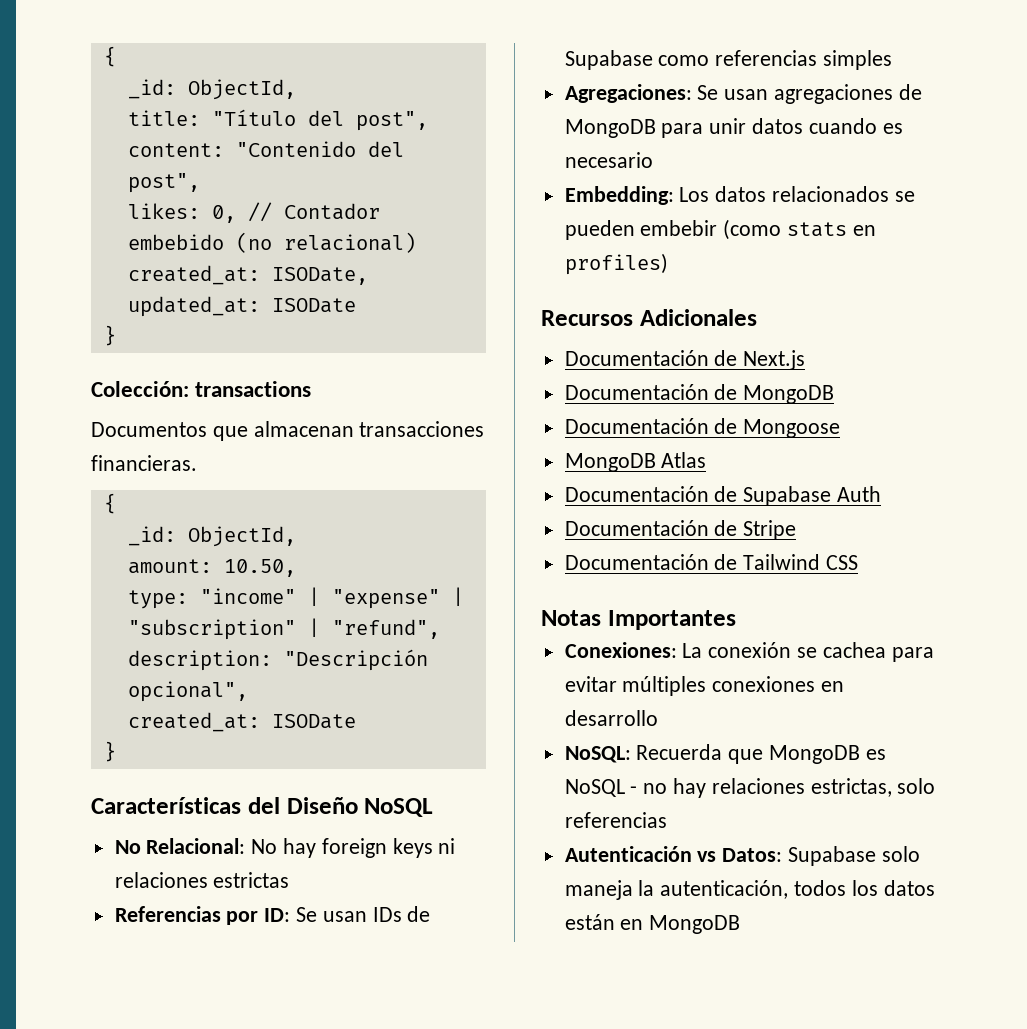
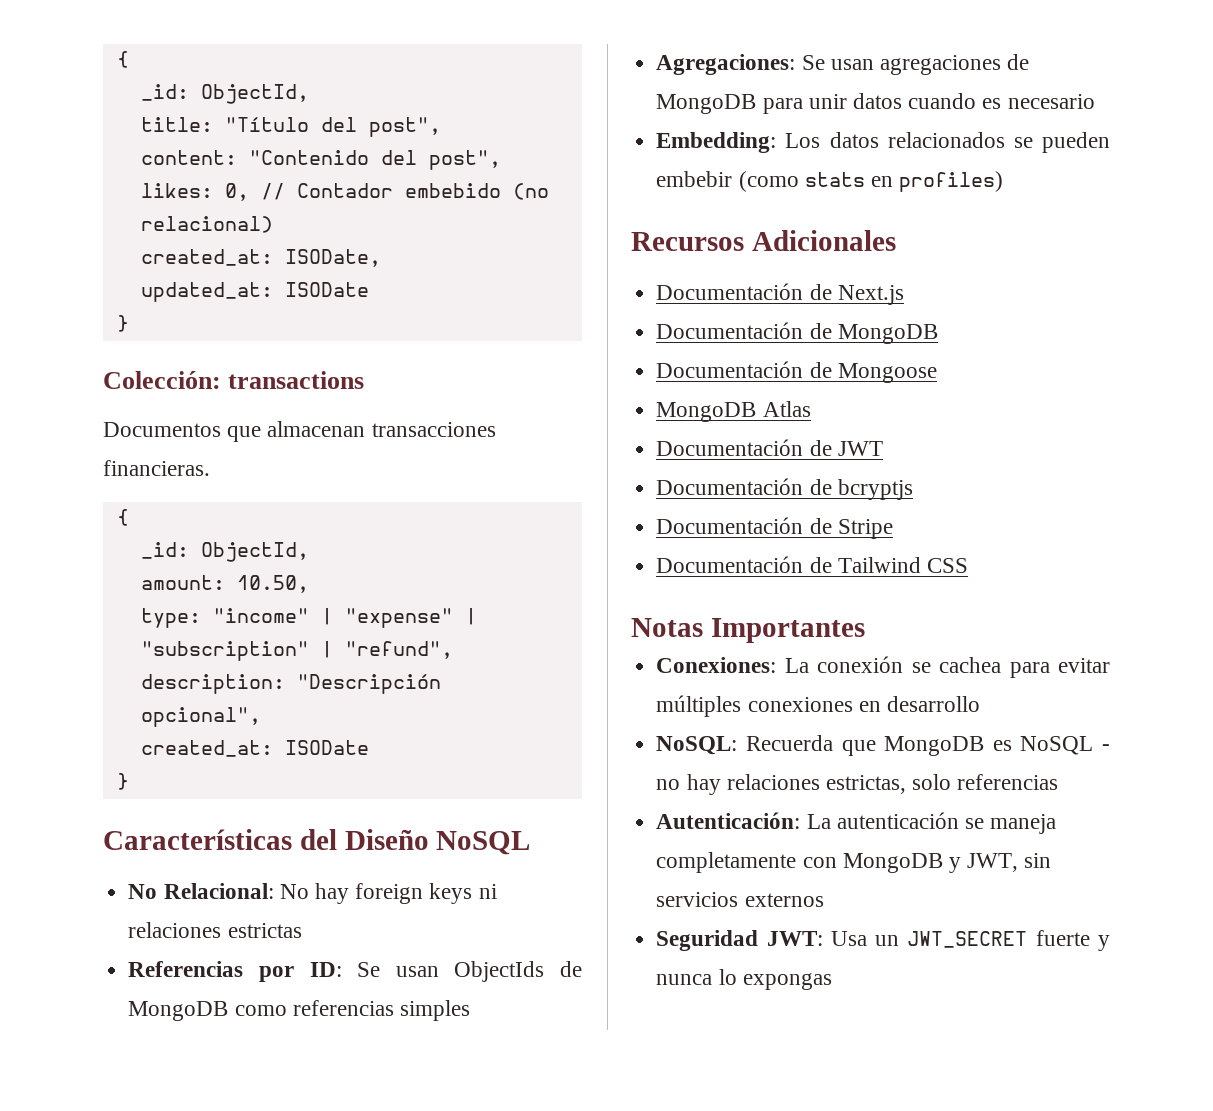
- Referencias por ID: Se usan IDs de Supabase como referencias simples
+ Referencias por ID: Se usan ObjectIds de MongoDB como referencias simples
- Documentación de Supabase Auth
+ Documentación de JWT
+ Documentación de bcryptjs
- Autenticación vs Datos: Supabase solo maneja la autenticación, todos los datos están en MongoDB
+ Autenticación: La autenticación se maneja completamente con MongoDB y JWT, sin servicios externos
+ Seguridad JWT: Usa un JWT_SECRET fuerte y nunca lo expongas

